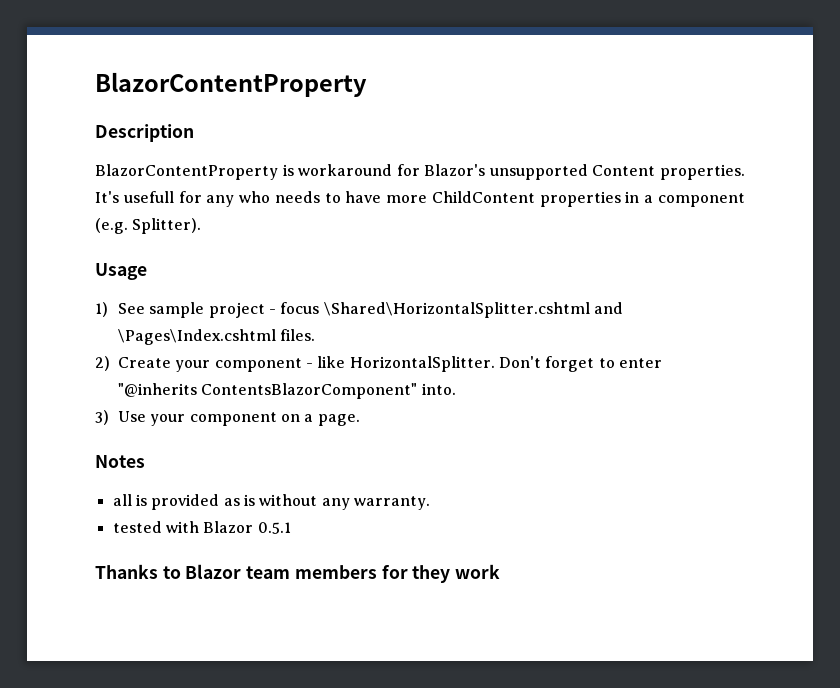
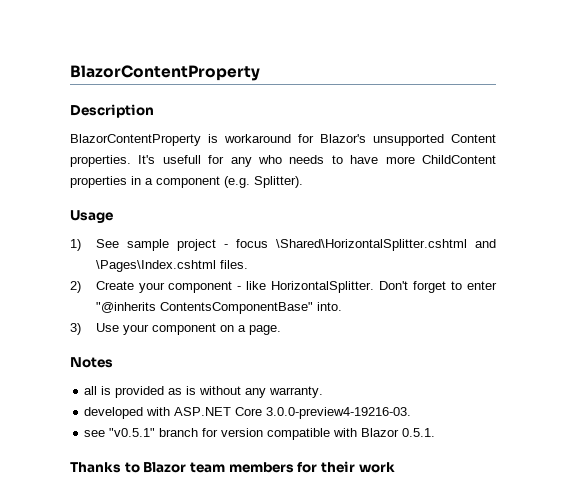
- Don't forget to enter "@inherits ContentsBlazorComponent" into.
+ Don't forget to enter "@inherits ContentsComponentBase" into.
- tested with Blazor 0.5.1
+ developed with ASP.NET Core 3.0.0-preview4-19216-03.
+ see "v0.5.1" branch for version compatible with Blazor 0.5.1.
- Thanks to Blazor team members for they work
+ Thanks to Blazor team members for their work

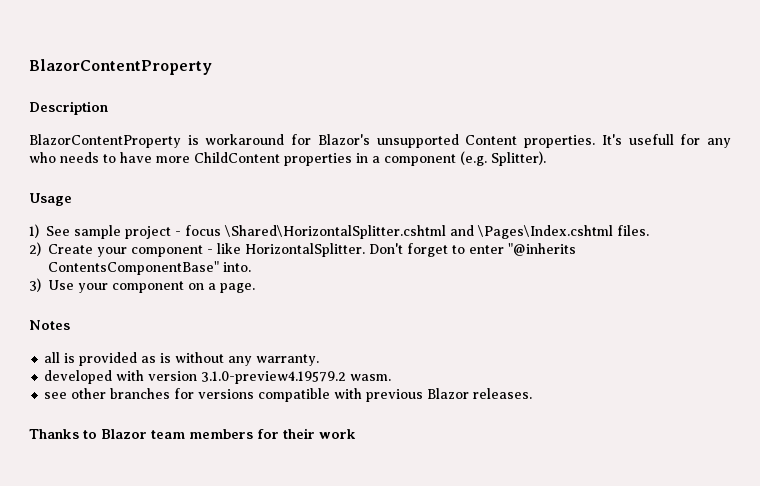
- developed with ASP.NET Core 3.0.0-preview4-19216-03.
- see "v0.5.1" branch for version compatible with Blazor 0.5.1.
+ developed with version 3.1.0-preview4.19579.2 wasm.
+ see other branches for versions compatible with previous Blazor releases.

